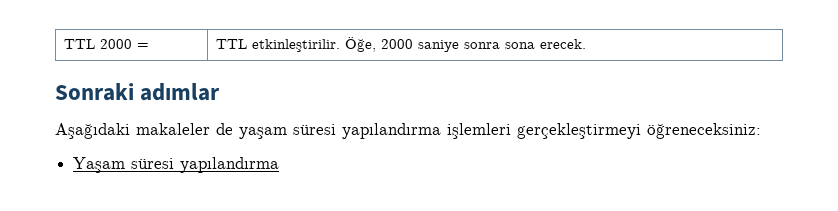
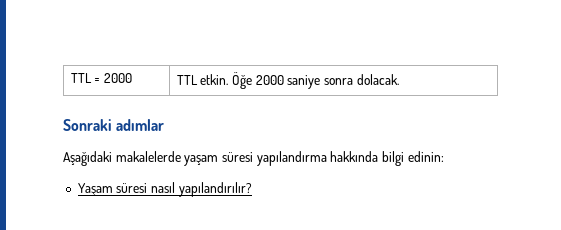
- TTL 2000 = | TTL etkinleştirilir. Öğe, 2000 saniye sonra sona erecek.
+ TTL = 2000 | TTL etkin. Öğe 2000 saniye sonra dolacak.
- Aşağıdaki makaleler de yaşam süresi yapılandırma işlemleri gerçekleştirmeyi öğreneceksiniz:
+ Aşağıdaki makalelerde yaşam süresi yapılandırma hakkında bilgi edinin:
- Yaşam süresi yapılandırma
+ Yaşam süresi nasıl yapılandırılır?

